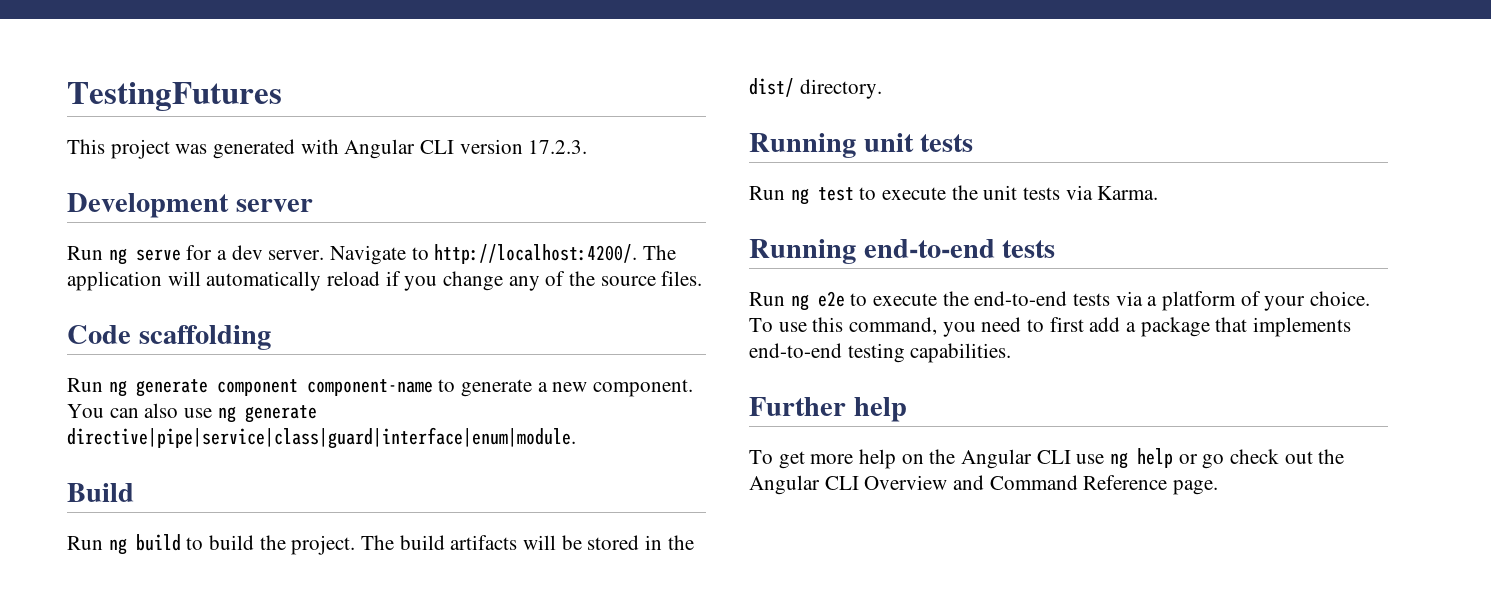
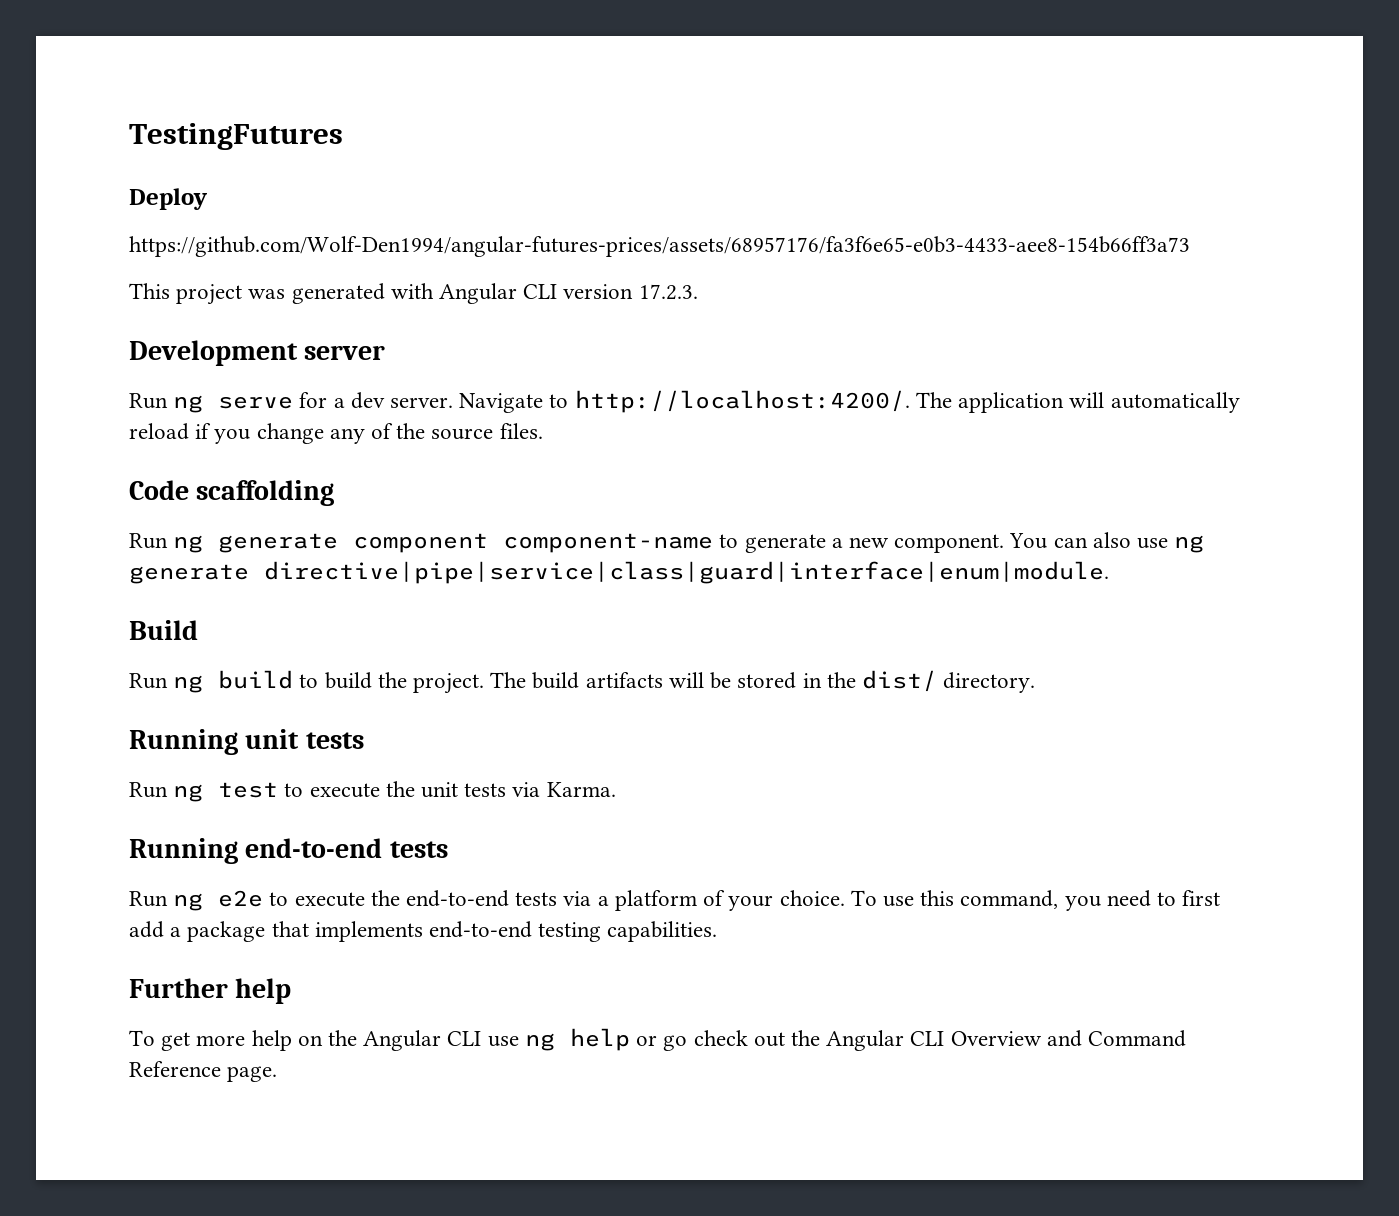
+ Deploy
+ https://github.com/Wolf-Den1994/angular-futures-prices/assets/68957176/fa3f6e65-e0b3-4433-aee8-154b66ff3a73

